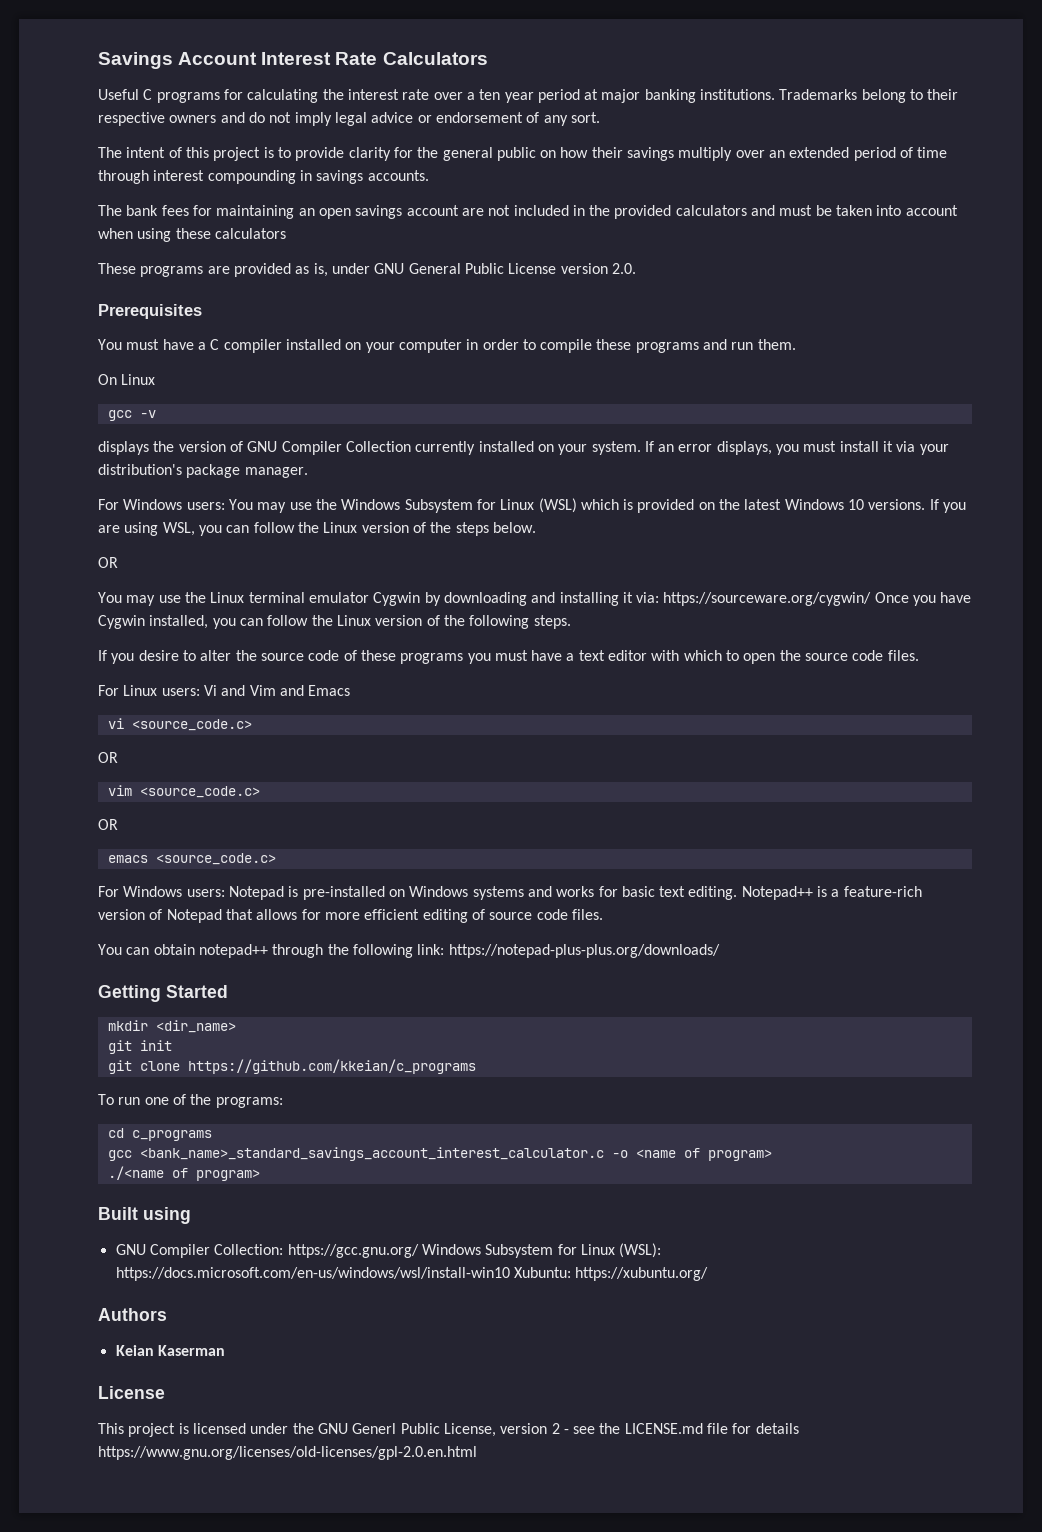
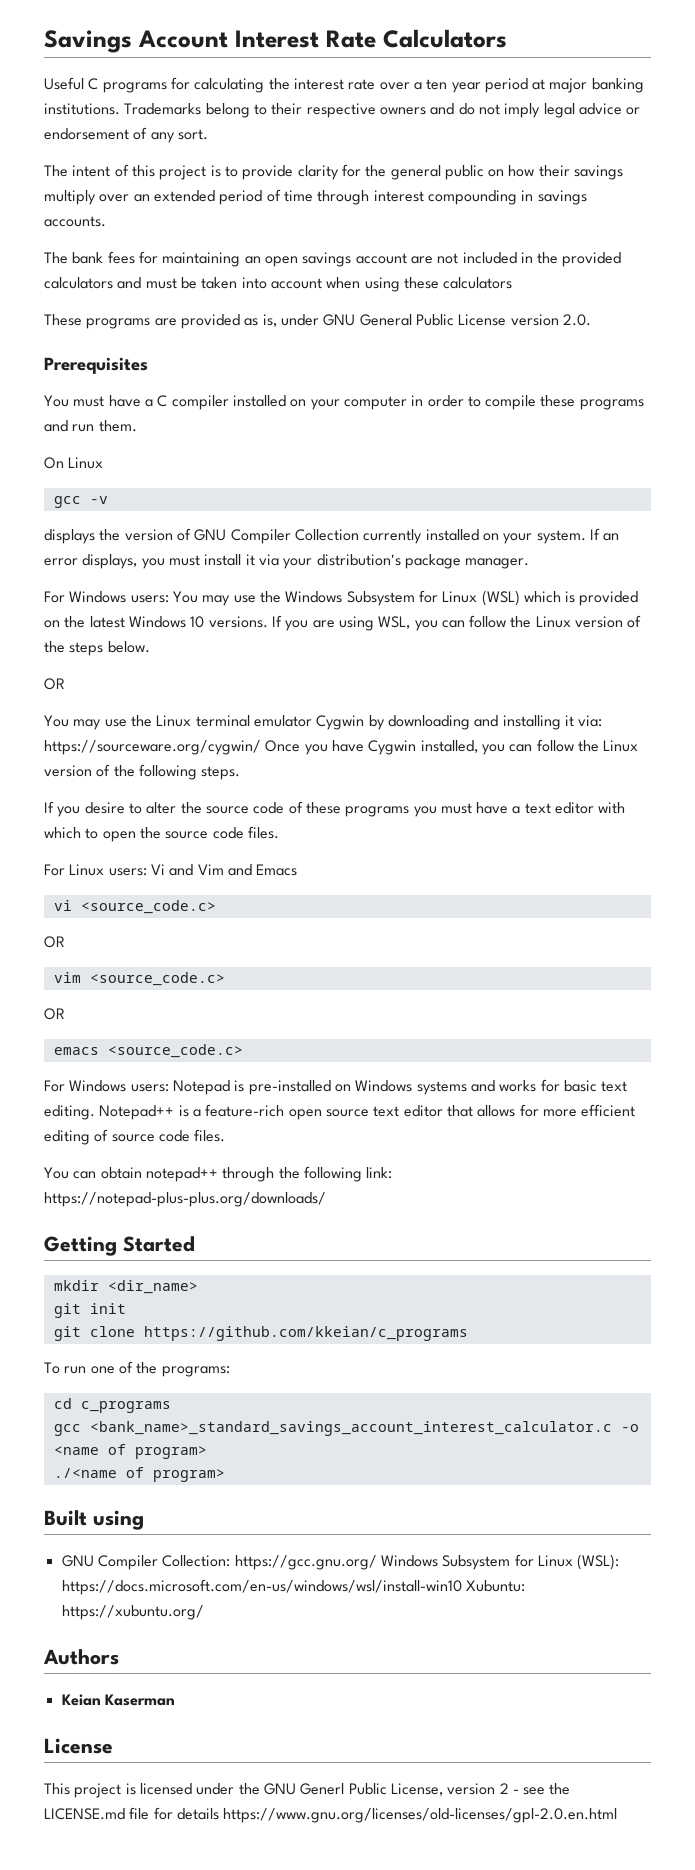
- Notepad++ is a feature-rich version of Notepad that allows for more efficient editing of source code files.
+ Notepad++ is a feature-rich open source text editor that allows for more efficient editing of source code files.

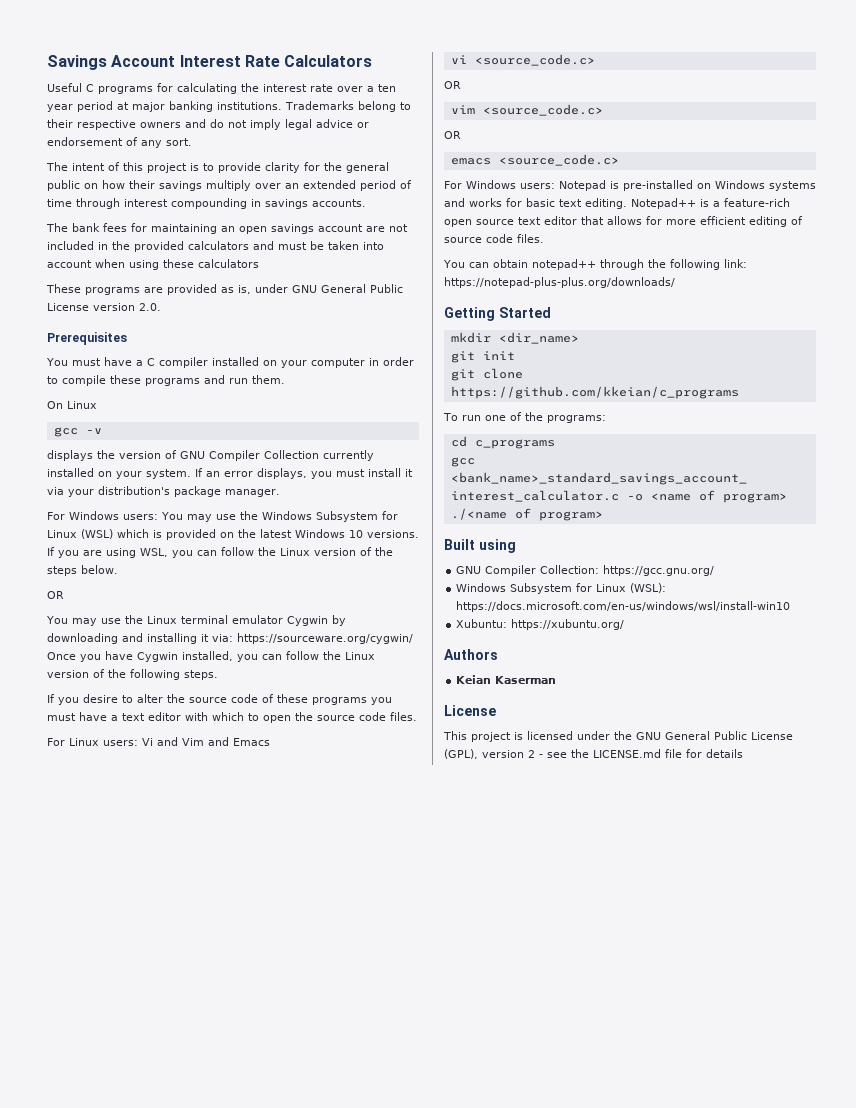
- GNU Compiler Collection: https://gcc.gnu.org/ Windows Subsystem for Linux (WSL): https://docs.microsoft.com/en-us/windows/wsl/install-win10 Xubuntu: https://xubuntu.org/
+ GNU Compiler Collection: https://gcc.gnu.org/
+ Windows Subsystem for Linux (WSL): https://docs.microsoft.com/en-us/windows/wsl/install-win10
+ Xubuntu: https://xubuntu.org/
- This project is licensed under the GNU Generl Public License, version 2 - see the LICENSE.md file for details https://www.gnu.org/licenses/old-licenses/gpl-2.0.en.html
+ This project is licensed under the GNU General Public License (GPL), version 2 - see the LICENSE.md file for details

